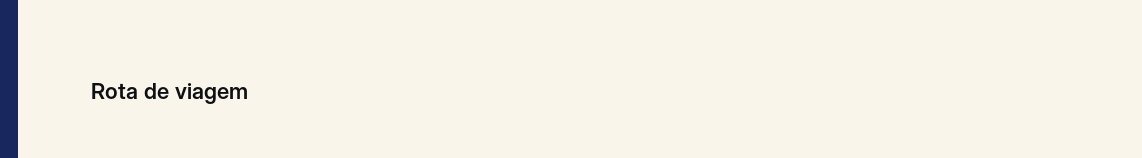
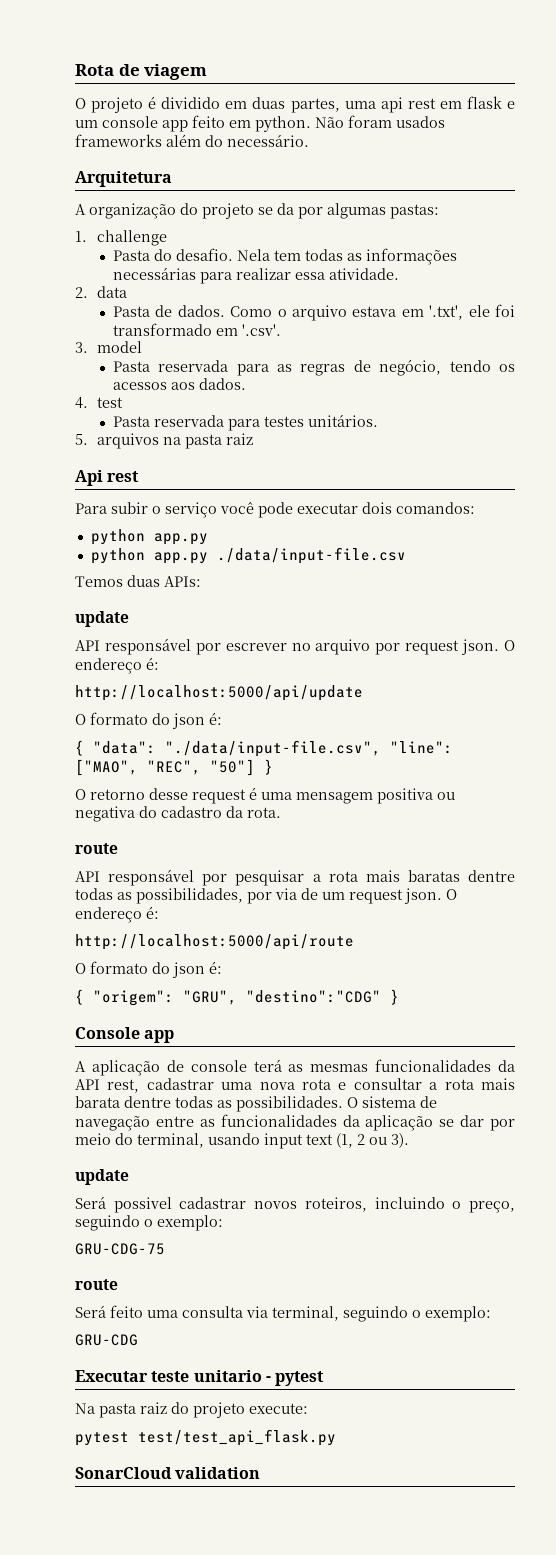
+ O projeto é dividido em duas partes, uma api rest em flask e um console app feito em python. Não foram usados frameworks além do necessário.
+ Arquitetura
+ A organização do projeto se da por algumas pastas:
+ 1. challenge
+ Pasta do desafio. Nela tem todas as informações necessárias para realizar essa atividade.
+ 2. data
+ Pasta de dados. Como o arquivo estava em '.txt', ele foi transformado em '.csv'.
+ 3. model
+ Pasta reservada para as regras de negócio, tendo os acessos aos dados.
+ 4. test
+ Pasta reservada para testes unitários.
+ 5. arquivos na pasta raiz
+ Api rest
+ Para subir o serviço você pode executar dois comandos:
+ python app.py
+ python app.py ./data/input-file.csv
+ Temos duas APIs:
+ update
+ API responsável por escrever no arquivo por request json. O endereço é:
+ http://localhost:5000/api/update
+ O formato do json é:
+ { "data": "./data/input-file.csv", "line": ["MAO", "REC", "50"] }
+ O retorno desse request é uma mensagem positiva ou negativa do cadastro da rota.
+ route
+ API responsável por pesquisar a rota mais baratas dentre todas as possibilidades, por via de um request json. O endereço é:
+ http://localhost:5000/api/route
+ O formato do json é:
+ { "origem": "GRU", "destino":"CDG" }
+ Console app
+ A aplicação de console terá as mesmas funcionalidades da API rest, cadastrar uma nova rota e consultar a rota mais barata dentre todas as possibilidades. O sistema de navegação entre as funcionalidades da aplicação se dar por meio do terminal, usando input text (1, 2 ou 3).
+ update
+ Será possivel cadastrar novos roteiros, incluindo o preço, seguindo o exemplo:
+ GRU-CDG-75
+ route
+ Será feito uma consulta via terminal, seguindo o exemplo:
+ GRU-CDG
+ Executar teste unitario - pytest
+ Na pasta raiz do projeto execute:
+ pytest test/test_api_flask.py
+ SonarCloud validation

